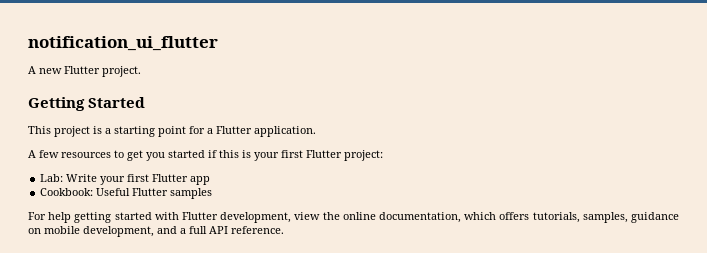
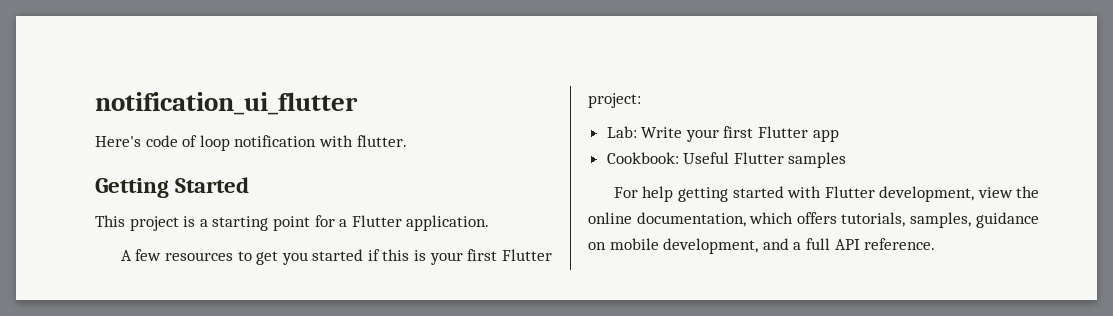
- A new Flutter project.
+ Here's code of loop notification with flutter.

